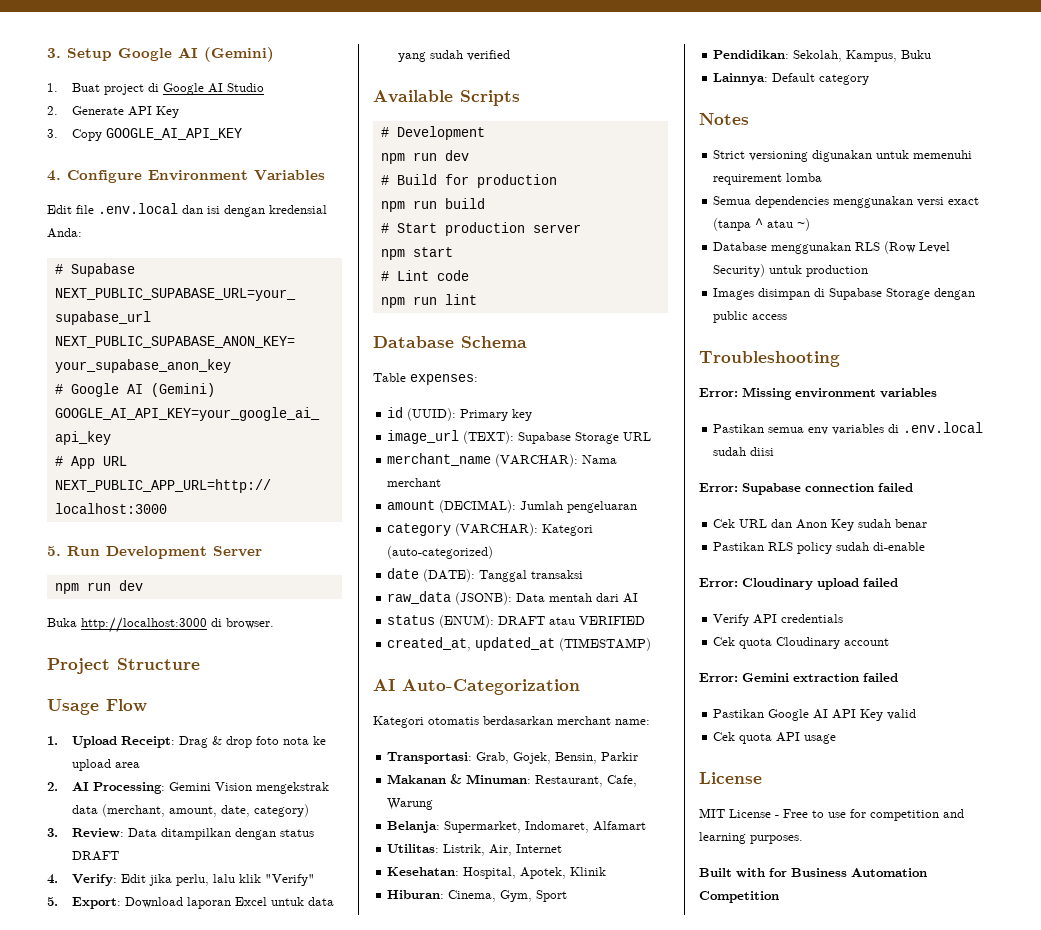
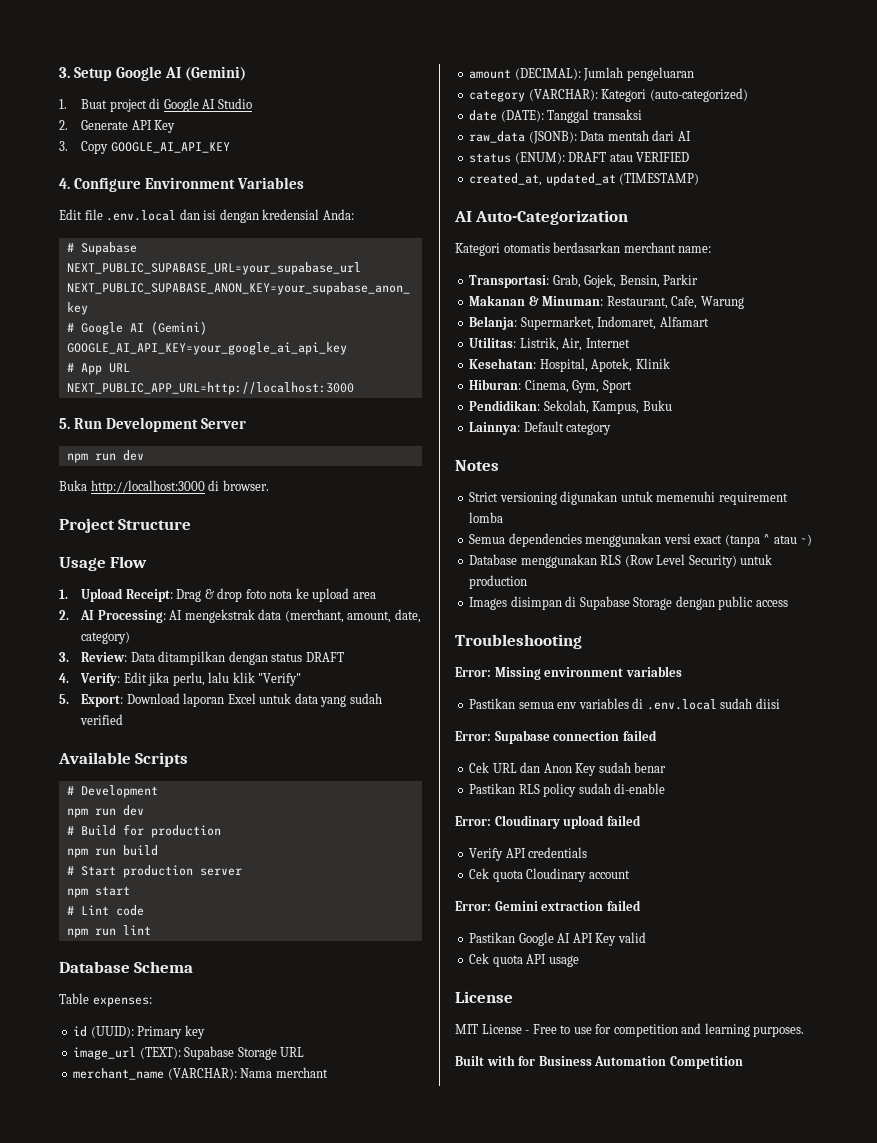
- 2. AI Processing: Gemini Vision mengekstrak data (merchant, amount, date, category)
+ 2. AI Processing: AI mengekstrak data (merchant, amount, date, category)

